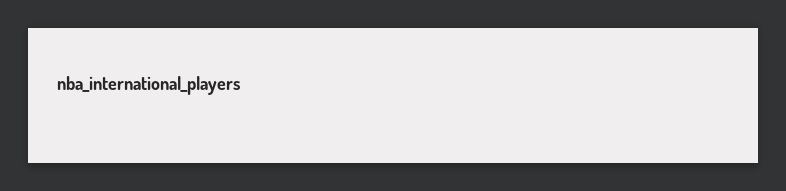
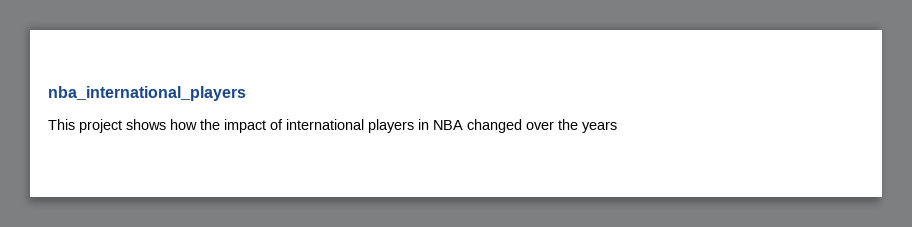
+ This project shows how the impact of international players in NBA changed over the years

